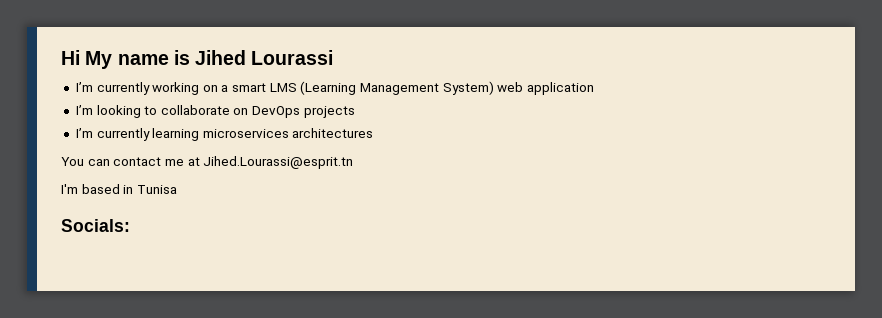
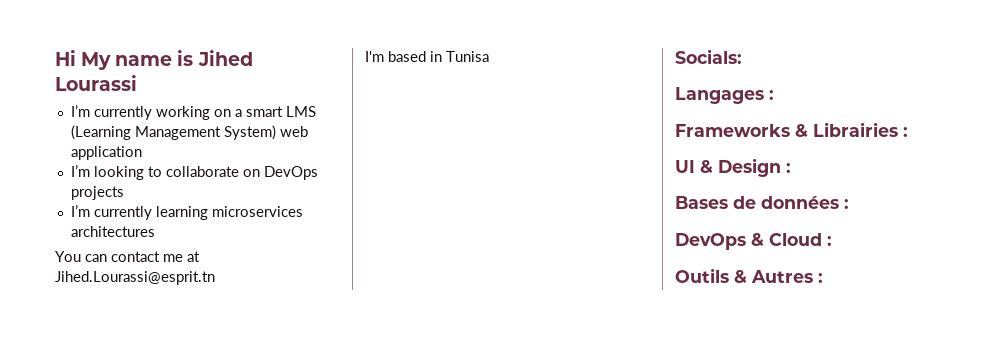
+ Langages :
+ Frameworks & Librairies :
+ UI & Design :
+ Bases de données :
+ DevOps & Cloud :
+ Outils & Autres :

